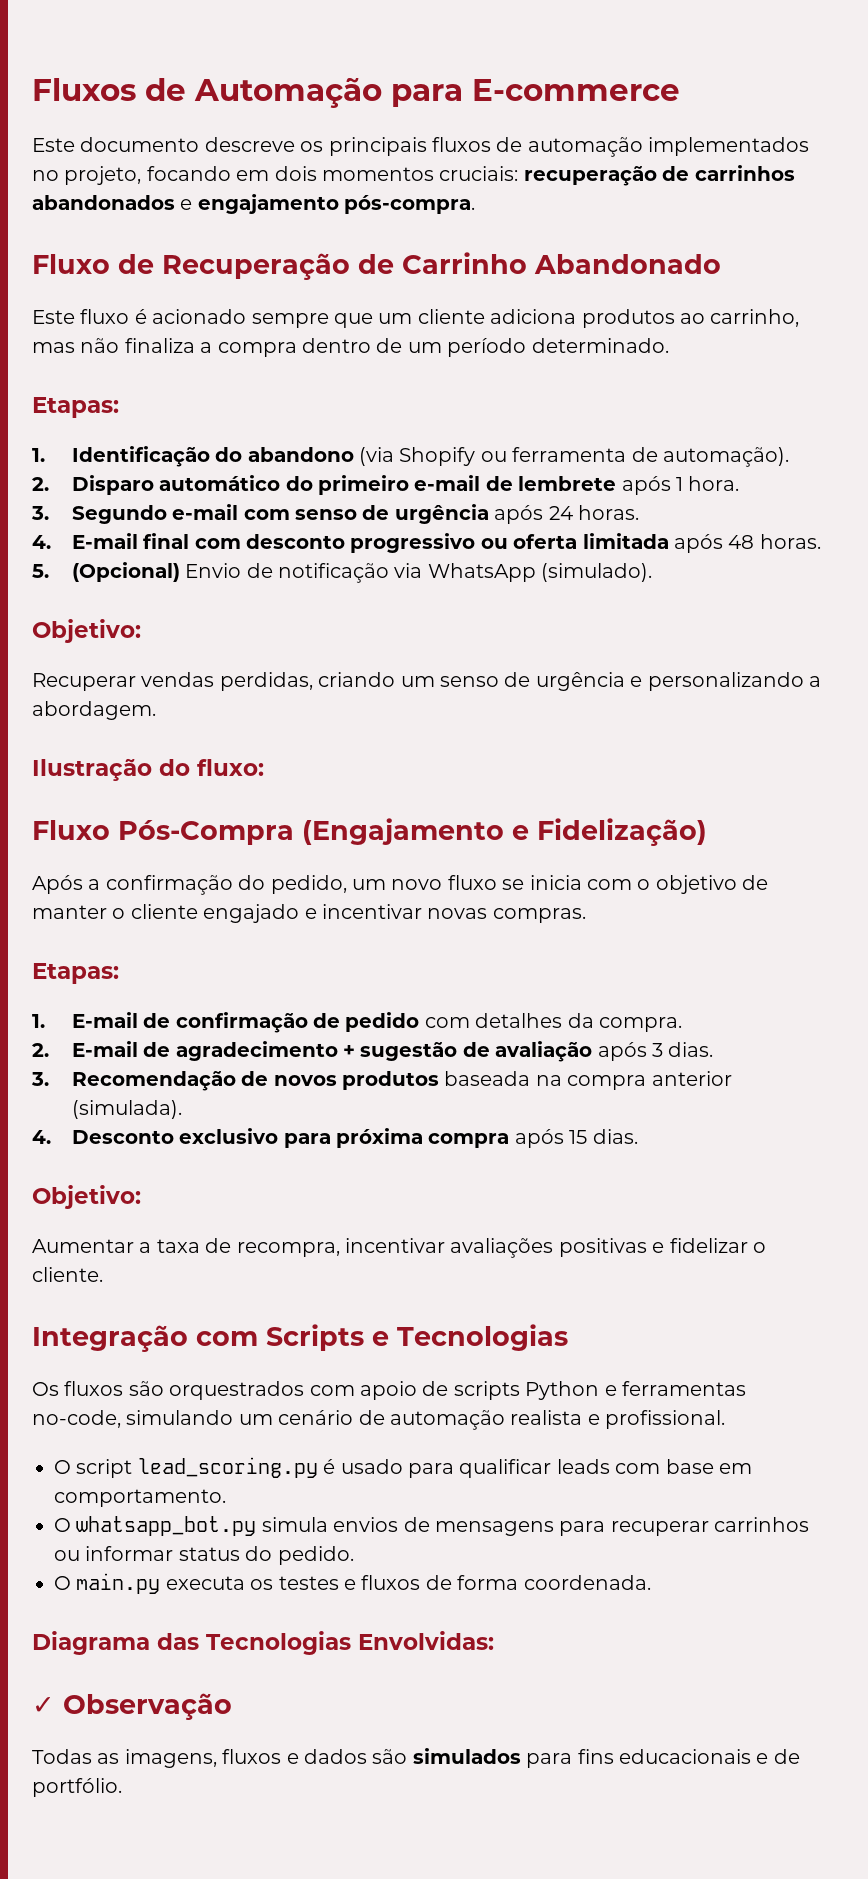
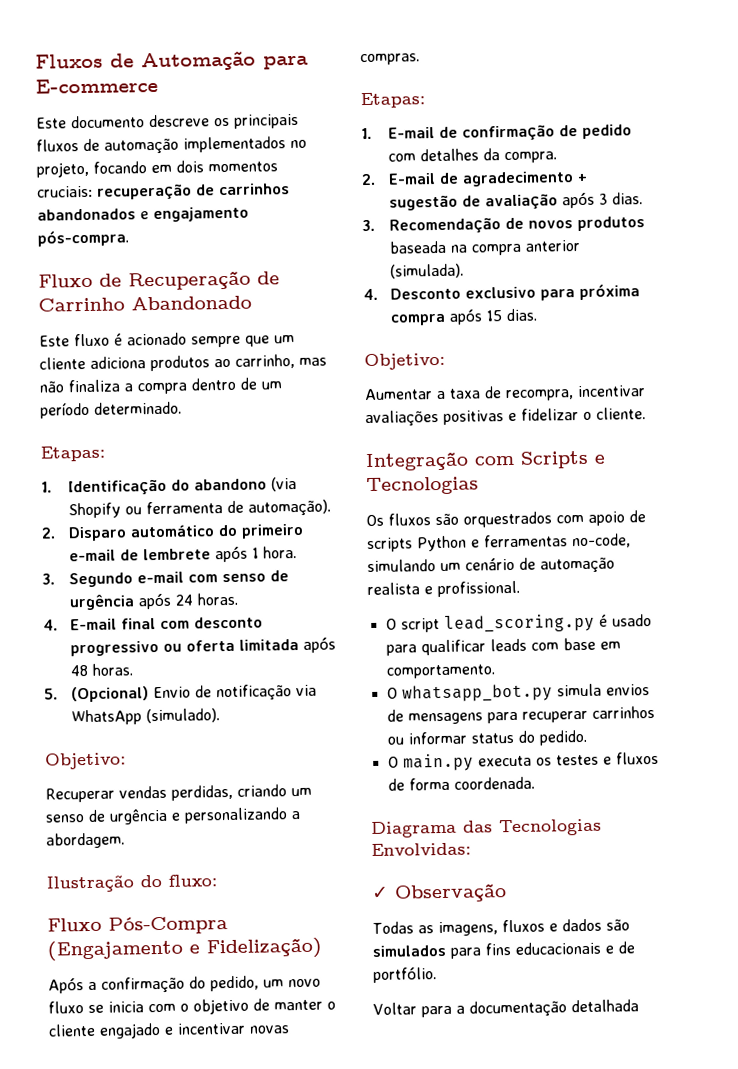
+ Voltar para a documentação detalhada

